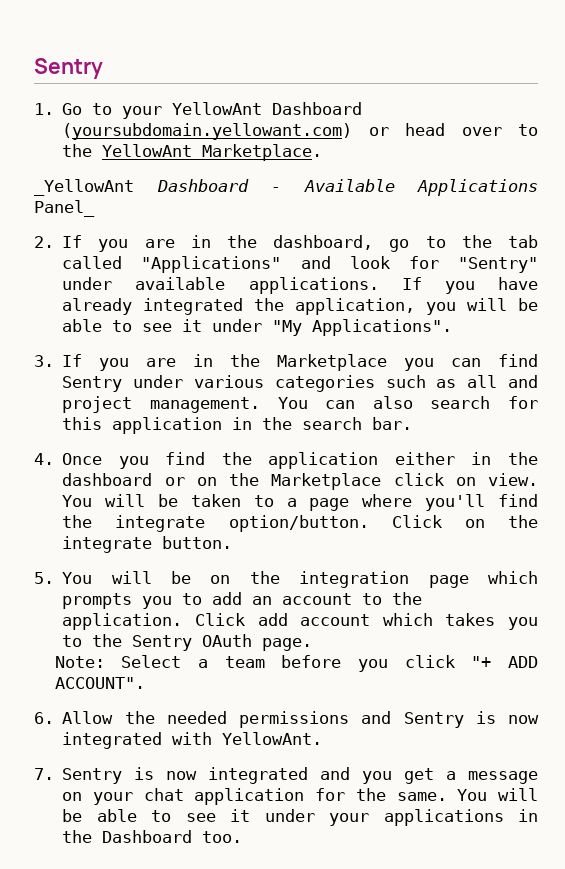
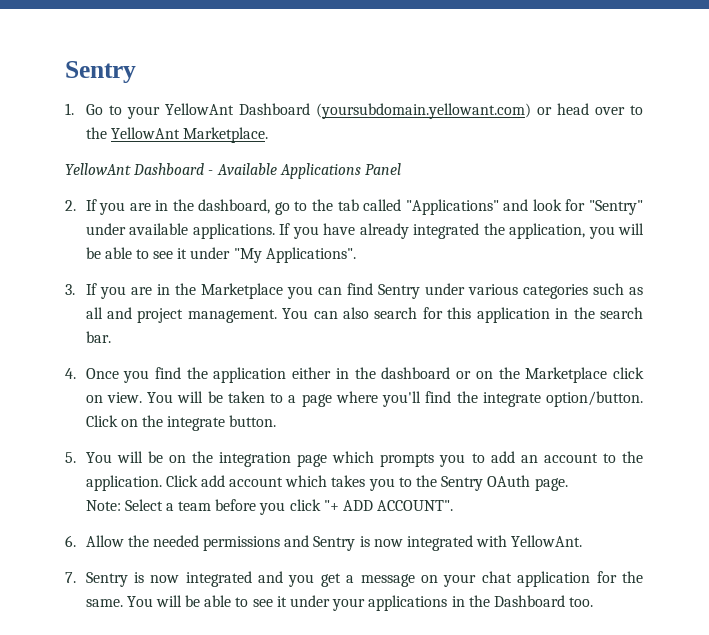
- _YellowAnt Dashboard - Available Applications Panel_
+ YellowAnt Dashboard - Available Applications Panel

